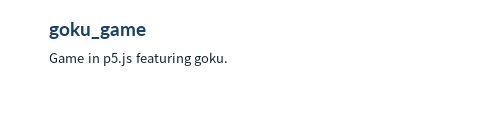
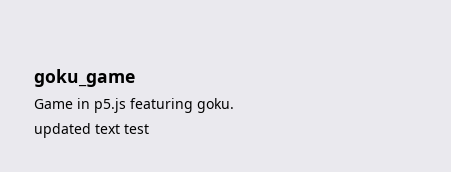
+ updated text test

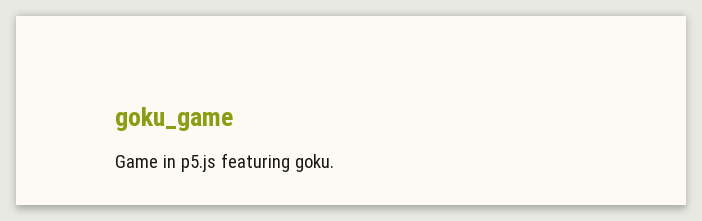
- updated text test

